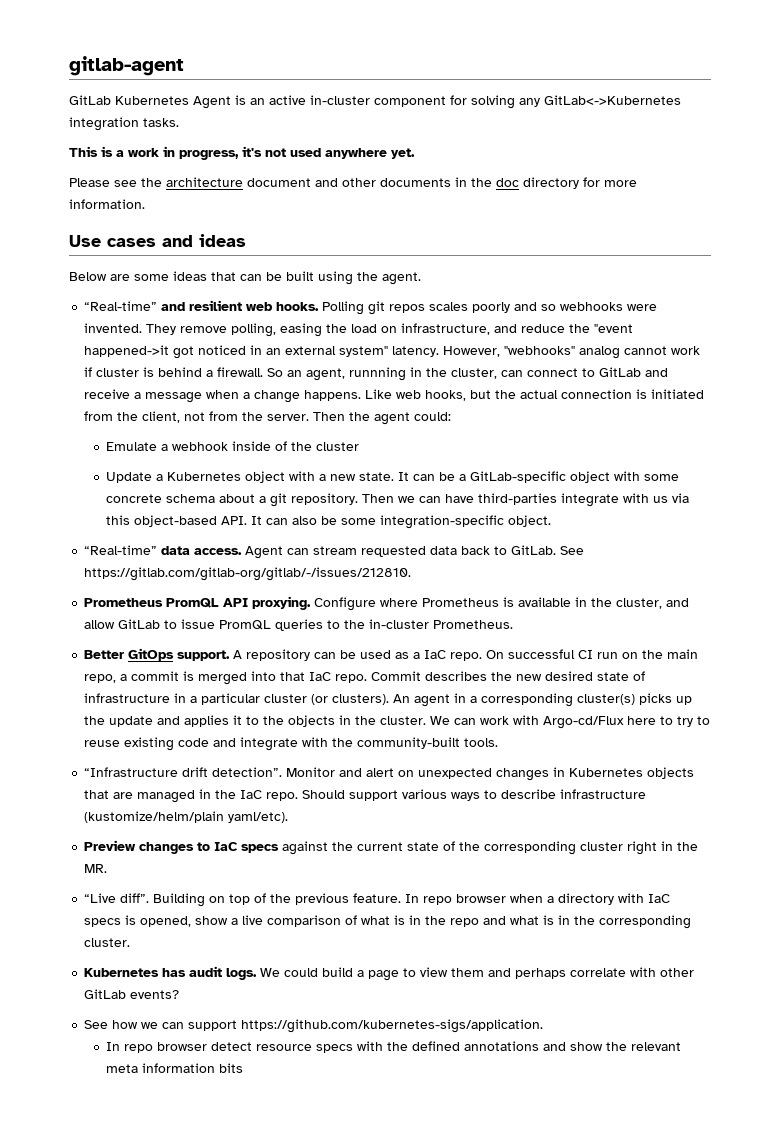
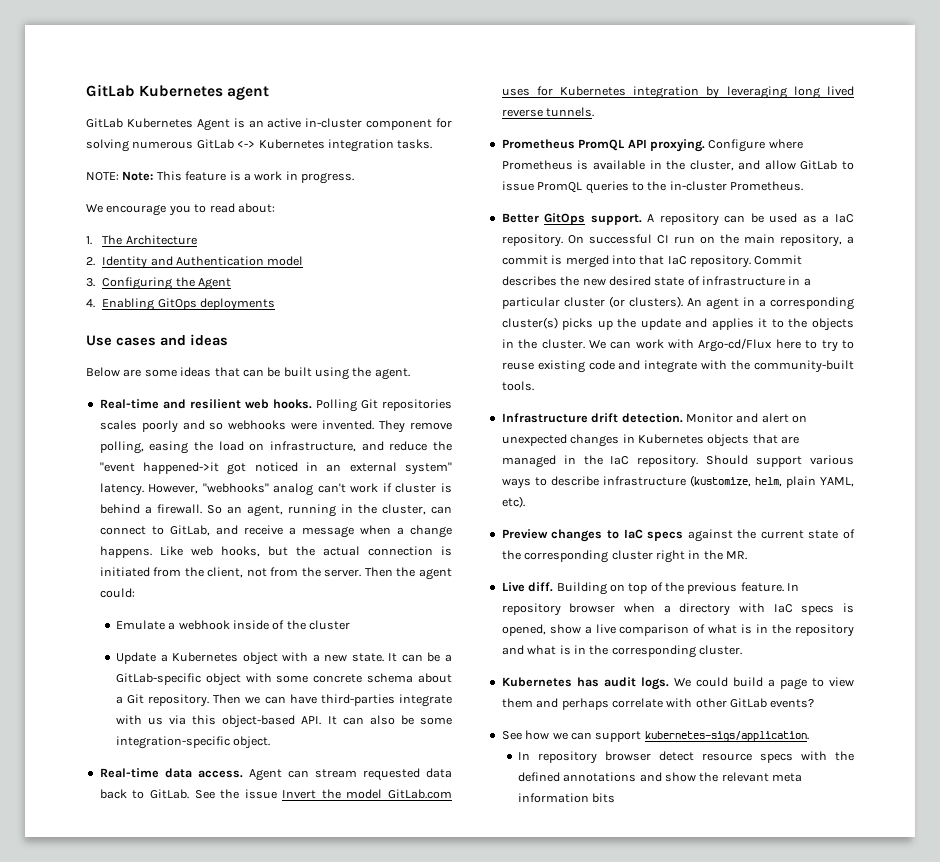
- gitlab-agent
+ GitLab Kubernetes agent
- GitLab Kubernetes Agent is an active in-cluster component for solving any GitLab<->Kubernetes integration tasks.
- This is a work in progress, it's not used anywhere yet.
- Please see the architecture document and other documents in the doc directory for more information.
+ GitLab Kubernetes Agent is an active in-cluster component for solving numerous GitLab <-> Kubernetes integration tasks.
+ NOTE: Note: This feature is a work in progress.
+ We encourage you to read about:
+ 1. The Architecture
+ 2. Identity and Authentication model
+ 3. Configuring the Agent
+ 4. Enabling GitOps deployments
- “Real-time” and resilient web hooks.
+ Real-time and resilient web hooks.
- Polling git repos scales poorly and so webhooks were invented.
+ Polling Git repositories scales poorly and so webhooks were invented.
- However, "webhooks" analog cannot work if cluster is behind a firewall.
+ However, "webhooks" analog can't work if cluster is behind a firewall.
- So an agent, runnning in the cluster, can connect to GitLab and receive a message when a change happens.
+ So an agent, running in the cluster, can connect to GitLab, and receive a message when a change happens.
- It can be a GitLab-specific object with some concrete schema about a git repository.
+ It can be a GitLab-specific object with some concrete schema about a Git repository.
- “Real-time” data access.
+ Real-time data access.
- See https://gitlab.com/gitlab-org/gitlab/-/issues/212810.
+ See the issue Invert the model GitLab.com uses for Kubernetes integration by leveraging long lived reverse tunnels.
- A repository can be used as a IaC repo.
+ A repository can be used as a IaC repository.
- On successful CI run on the main repo, a commit is merged into that IaC repo.
+ On successful CI run on the main repository, a commit is merged into that IaC repository.
- “Infrastructure drift detection”.
+ Infrastructure drift detection.
- Monitor and alert on unexpected changes in Kubernetes objects that are managed in the IaC repo.
+ Monitor and alert on unexpected changes in Kubernetes objects that are managed in the IaC repository.
- Should support various ways to describe infrastructure (kustomize/helm/plain yaml/etc).
+ Should support various ways to describe infrastructure (kustomize, helm, plain YAML, etc).
- “Live diff”.
+ Live diff.
- In repo browser when a directory with IaC specs is opened, show a live comparison of what is in the repo and what is in the corresponding cluster.
+ In repository browser when a directory with IaC specs is opened, show a live comparison of what is in the repository and what is in the corresponding cluster.
- See how we can support https://github.com/kubernetes-sigs/application.
- In repo browser detect resource specs with the defined annotations and show the relevant meta information bits
+ See how we can support kubernetes-sigs/application.
+ In repository browser detect resource specs with the defined annotations and show the relevant meta information bits

